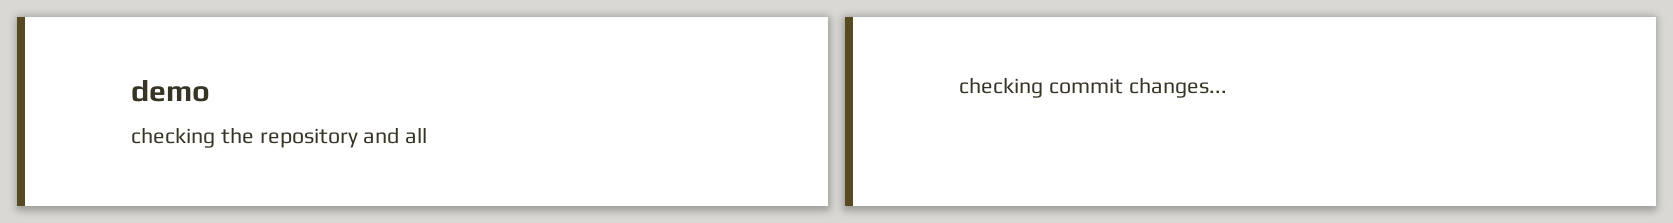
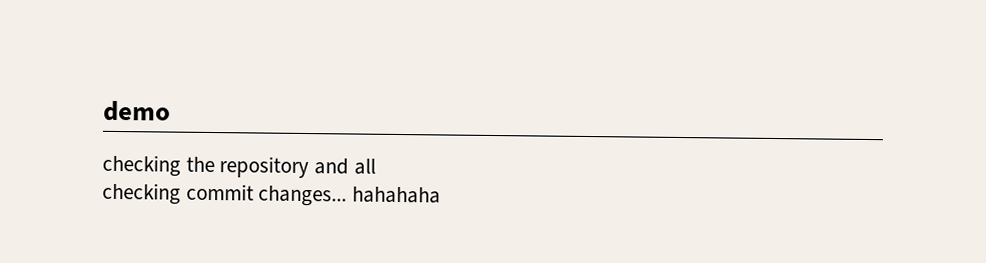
- checking commit changes...
+ checking commit changes... hahahaha

